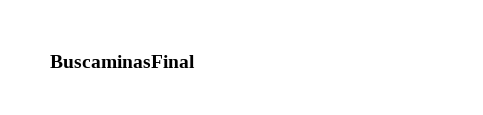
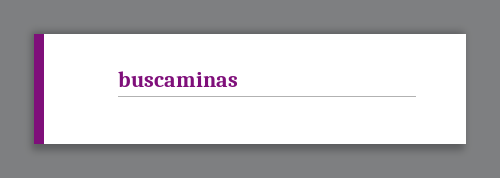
- BuscaminasFinal
+ buscaminas

